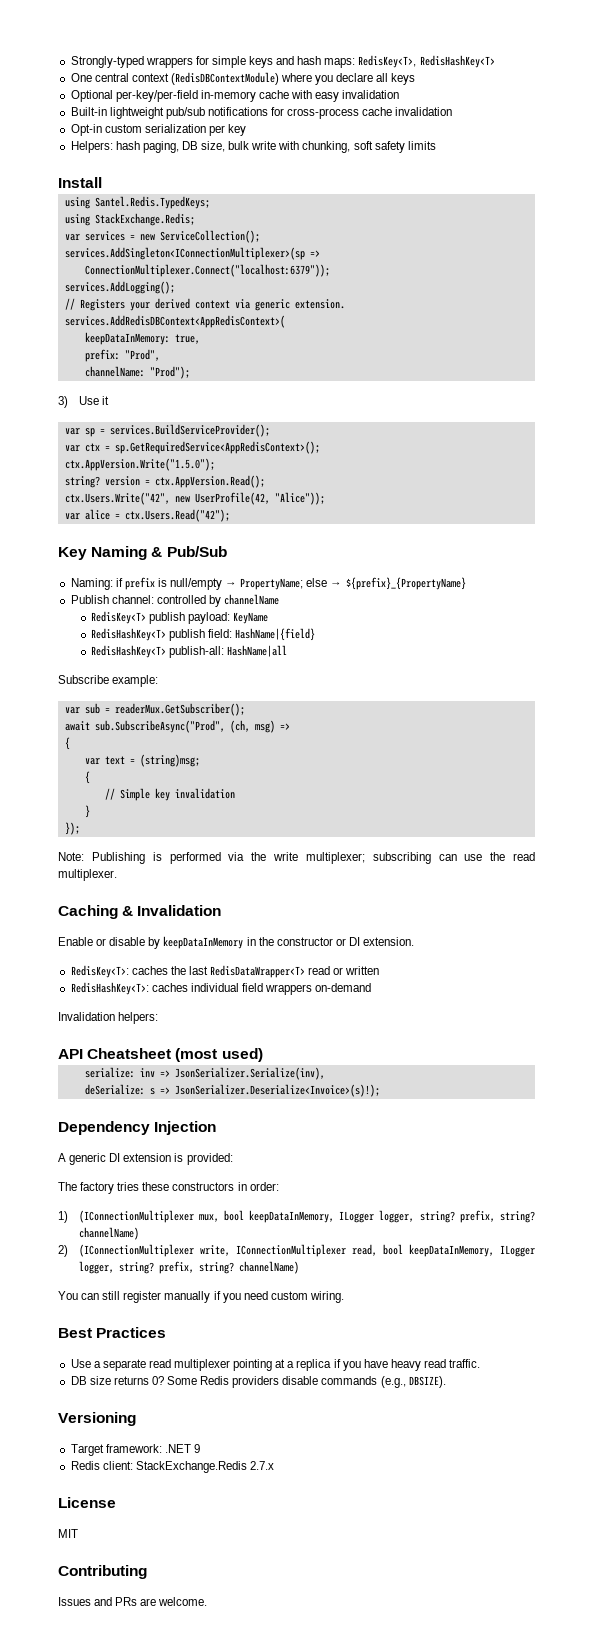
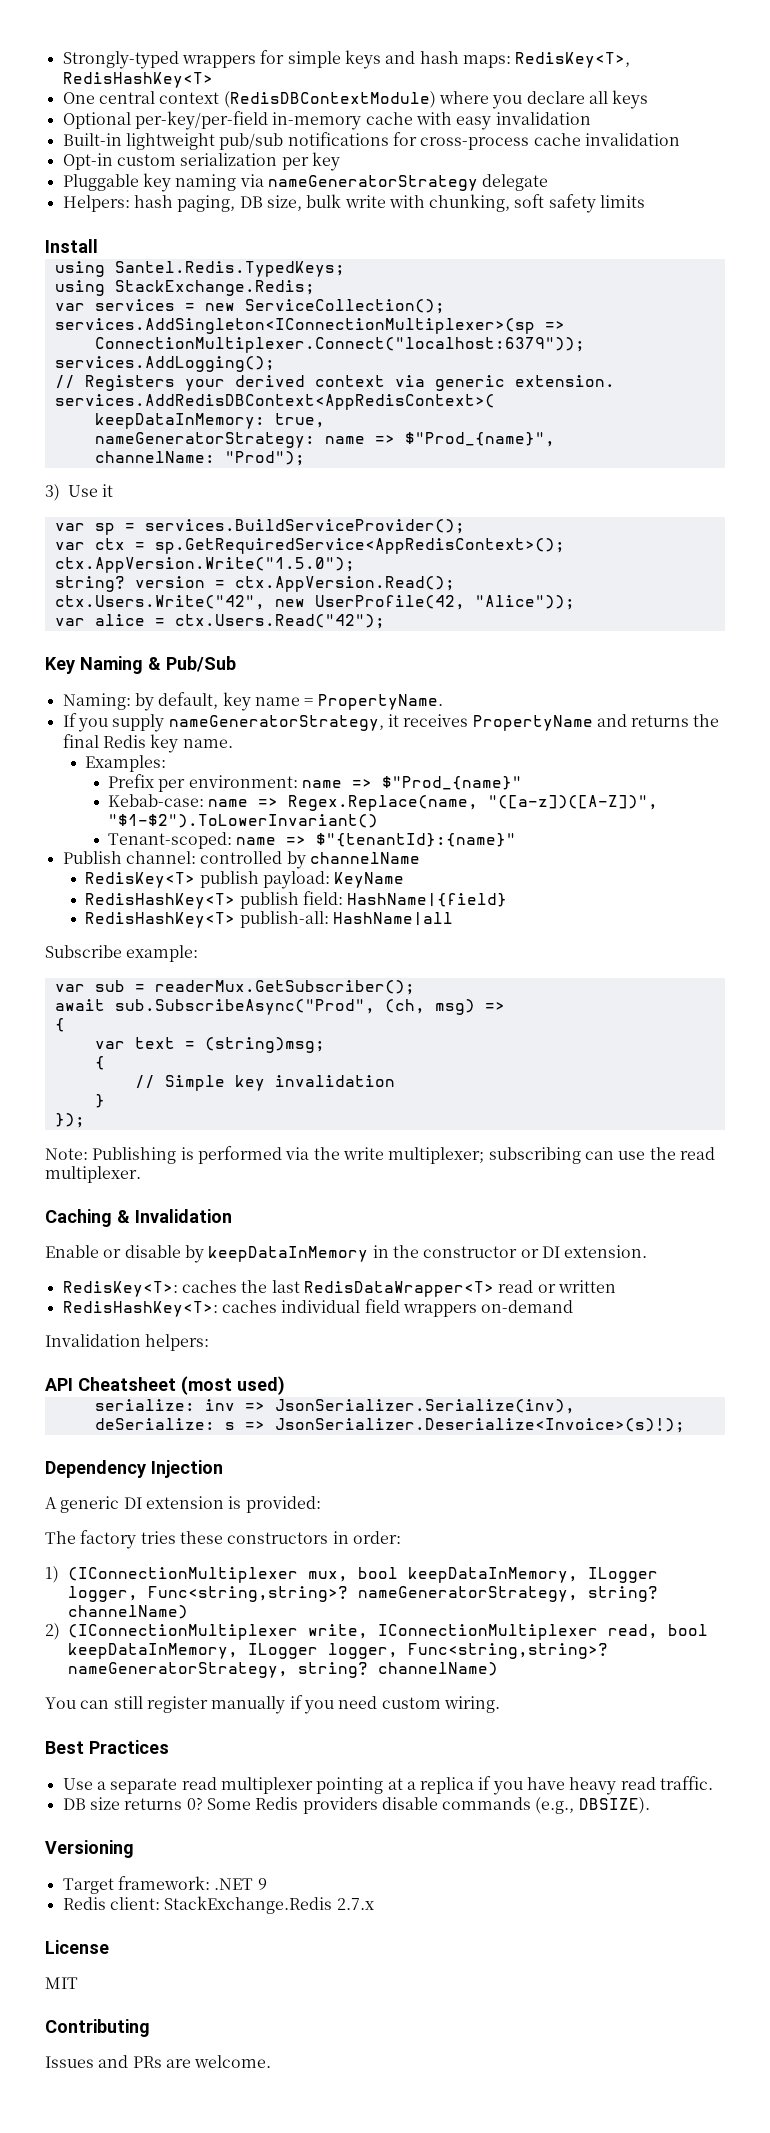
+ Pluggable key naming via nameGeneratorStrategy delegate
- prefix: "Prod",
+ nameGeneratorStrategy: name => $"Prod_{name}",
- Naming: if prefix is null/empty → PropertyName; else → ${prefix}_{PropertyName}
+ Naming: by default, key name = PropertyName.
+ If you supply nameGeneratorStrategy, it receives PropertyName and returns the final Redis key name.
+ Examples:
+ Prefix per environment: name => $"Prod_{name}"
+ Kebab-case: name => Regex.Replace(name, "([a-z])([A-Z])", "$1-$2").ToLowerInvariant()
+ Tenant-scoped: name => $"{tenantId}:{name}"
- 1) (IConnectionMultiplexer mux, bool keepDataInMemory, ILogger logger, string? prefix, string? channelName)
+ 1) (IConnectionMultiplexer mux, bool keepDataInMemory, ILogger logger, Func<string,string>? nameGeneratorStrategy, string? channelName)
- 2) (IConnectionMultiplexer write, IConnectionMultiplexer read, bool keepDataInMemory, ILogger logger, string? prefix, string? channelName)
+ 2) (IConnectionMultiplexer write, IConnectionMultiplexer read, bool keepDataInMemory, ILogger logger, Func<string,string>? nameGeneratorStrategy, string? channelName)

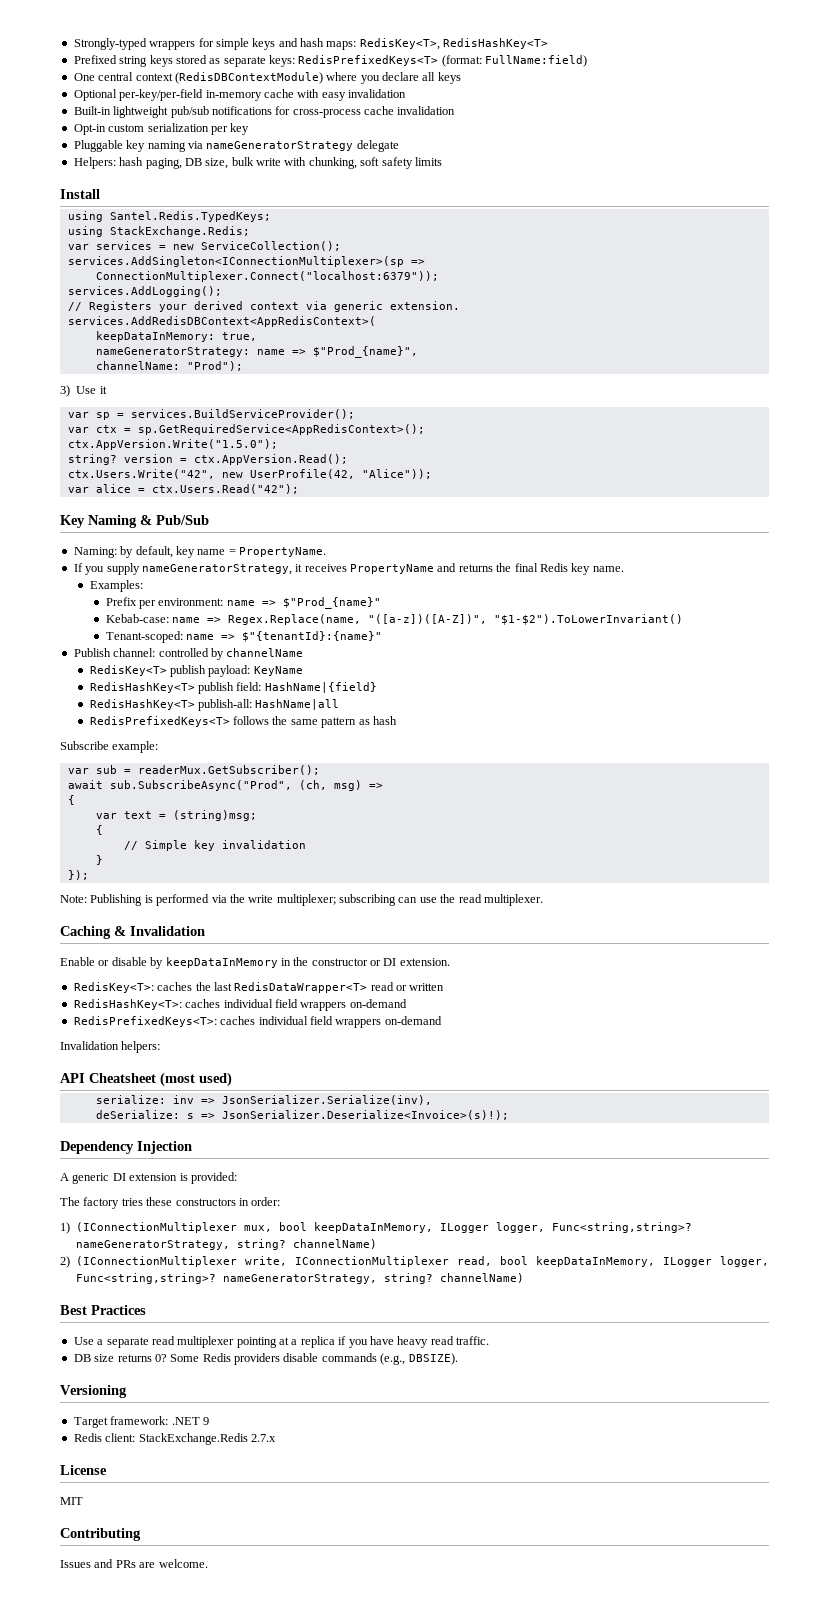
+ Prefixed string keys stored as separate keys: RedisPrefixedKeys<T> (format: FullName:field)
+ RedisPrefixedKeys<T> follows the same pattern as hash
+ RedisPrefixedKeys<T>: caches individual field wrappers on-demand
- You can still register manually if you need custom wiring.

